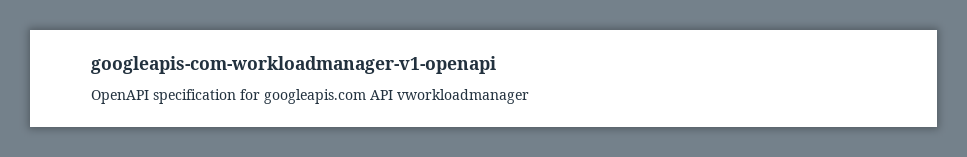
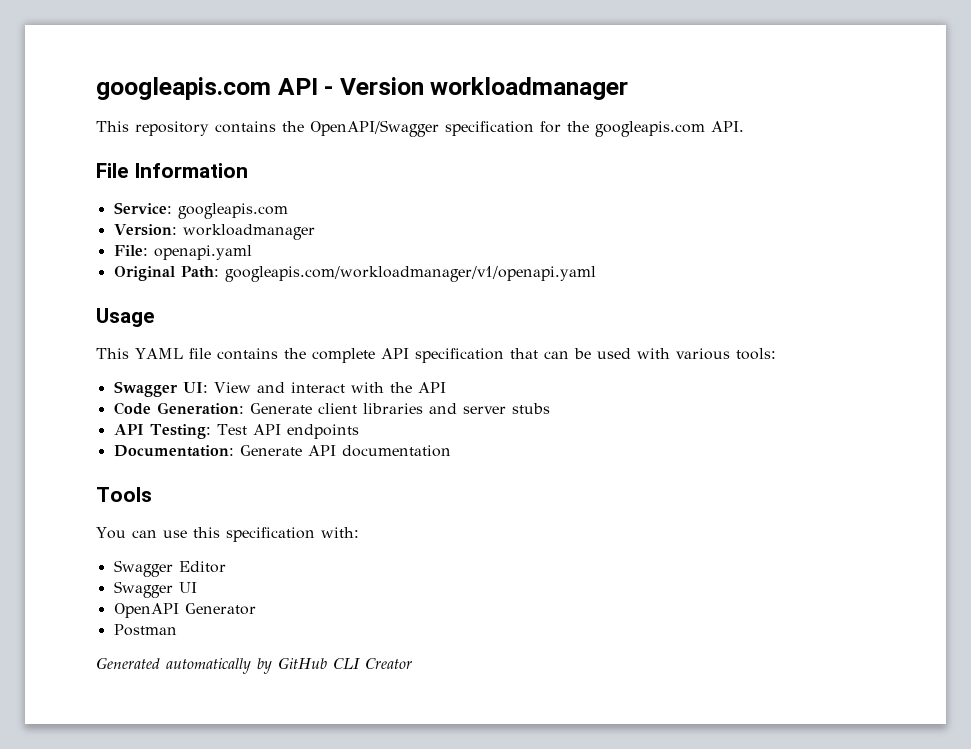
- googleapis-com-workloadmanager-v1-openapi
- OpenAPI specification for googleapis.com API vworkloadmanager
+ googleapis.com API - Version workloadmanager
+ This repository contains the OpenAPI/Swagger specification for the googleapis.com API.
+ File Information
+ Service: googleapis.com
+ Version: workloadmanager
+ File: openapi.yaml
+ Original Path: googleapis.com/workloadmanager/v1/openapi.yaml
+ Usage
+ This YAML file contains the complete API specification that can be used with various tools:
+ Swagger UI: View and interact with the API
+ Code Generation: Generate client libraries and server stubs
+ API Testing: Test API endpoints
+ Documentation: Generate API documentation
+ Tools
+ You can use this specification with:
+ Swagger Editor
+ Swagger UI
+ OpenAPI Generator
+ Postman
+ Generated automatically by GitHub CLI Creator

